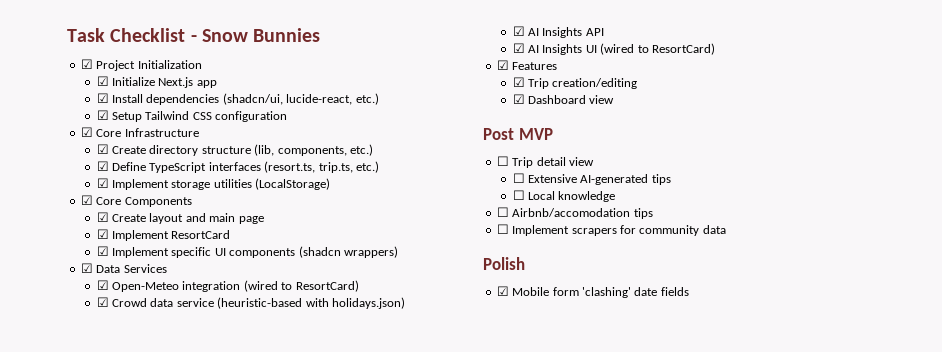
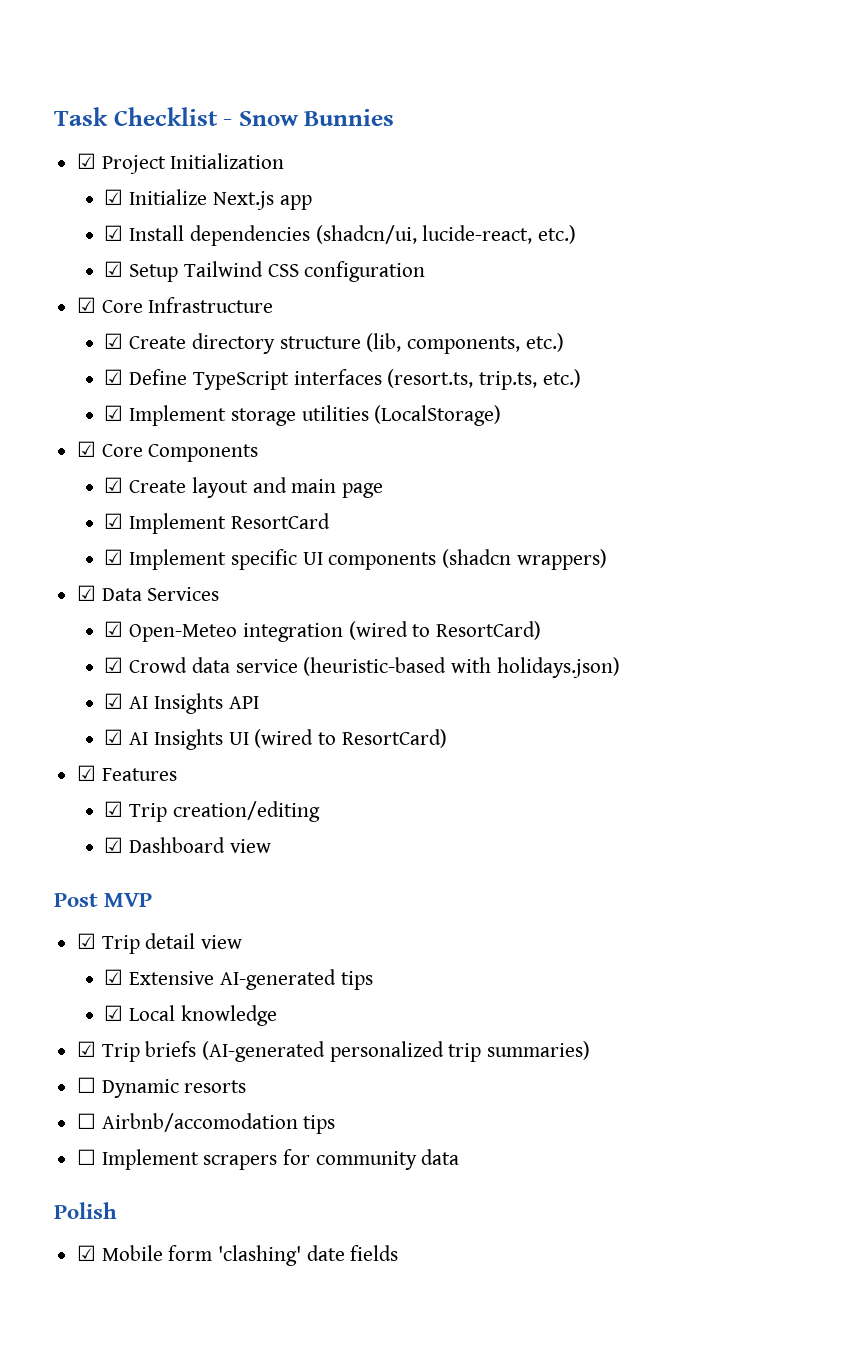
- ☐ Trip detail view
+ ☑ Trip detail view
- ☐ Extensive AI-generated tips
+ ☑ Extensive AI-generated tips
- ☐ Local knowledge
+ ☑ Local knowledge
+ ☑ Trip briefs (AI-generated personalized trip summaries)
+ ☐ Dynamic resorts

